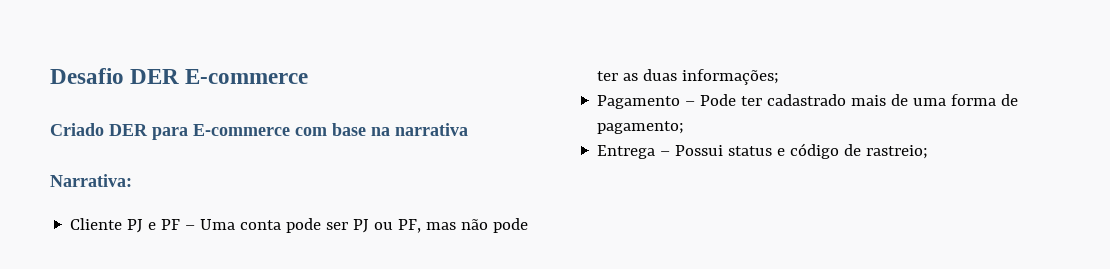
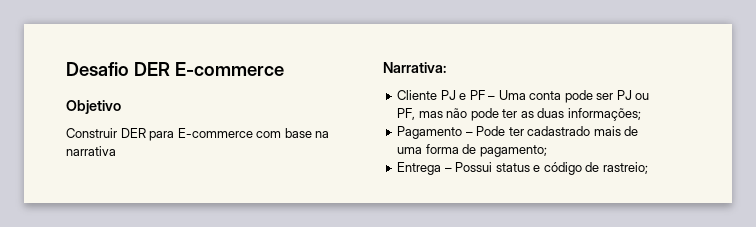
- Criado DER para E-commerce com base na narrativa
+ Objetivo
+ Construir DER para E-commerce com base na narrativa

